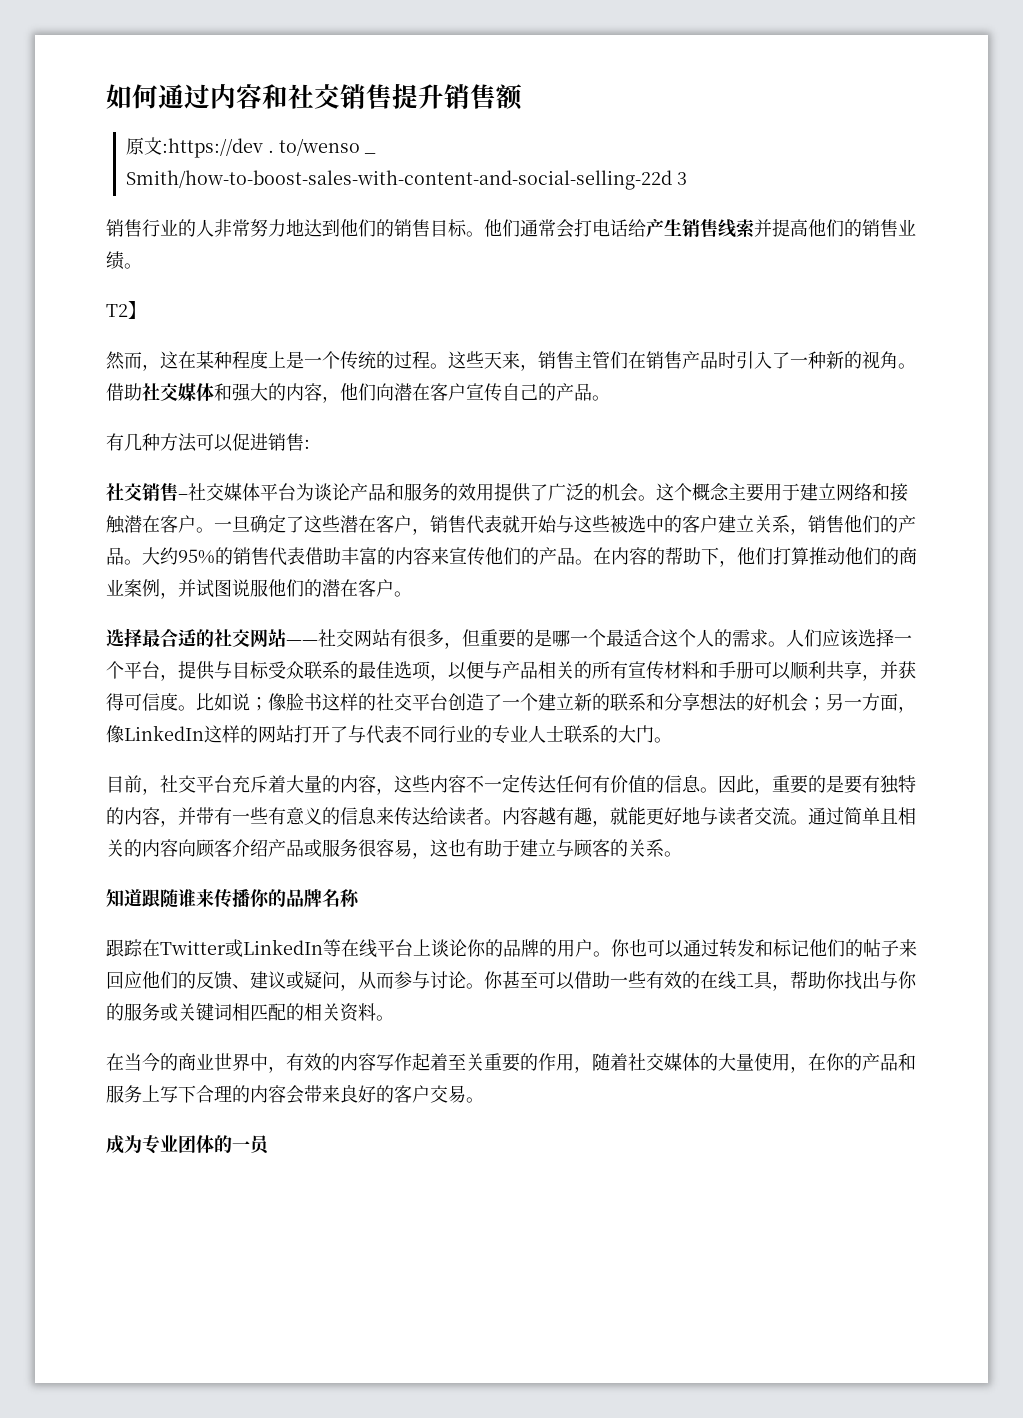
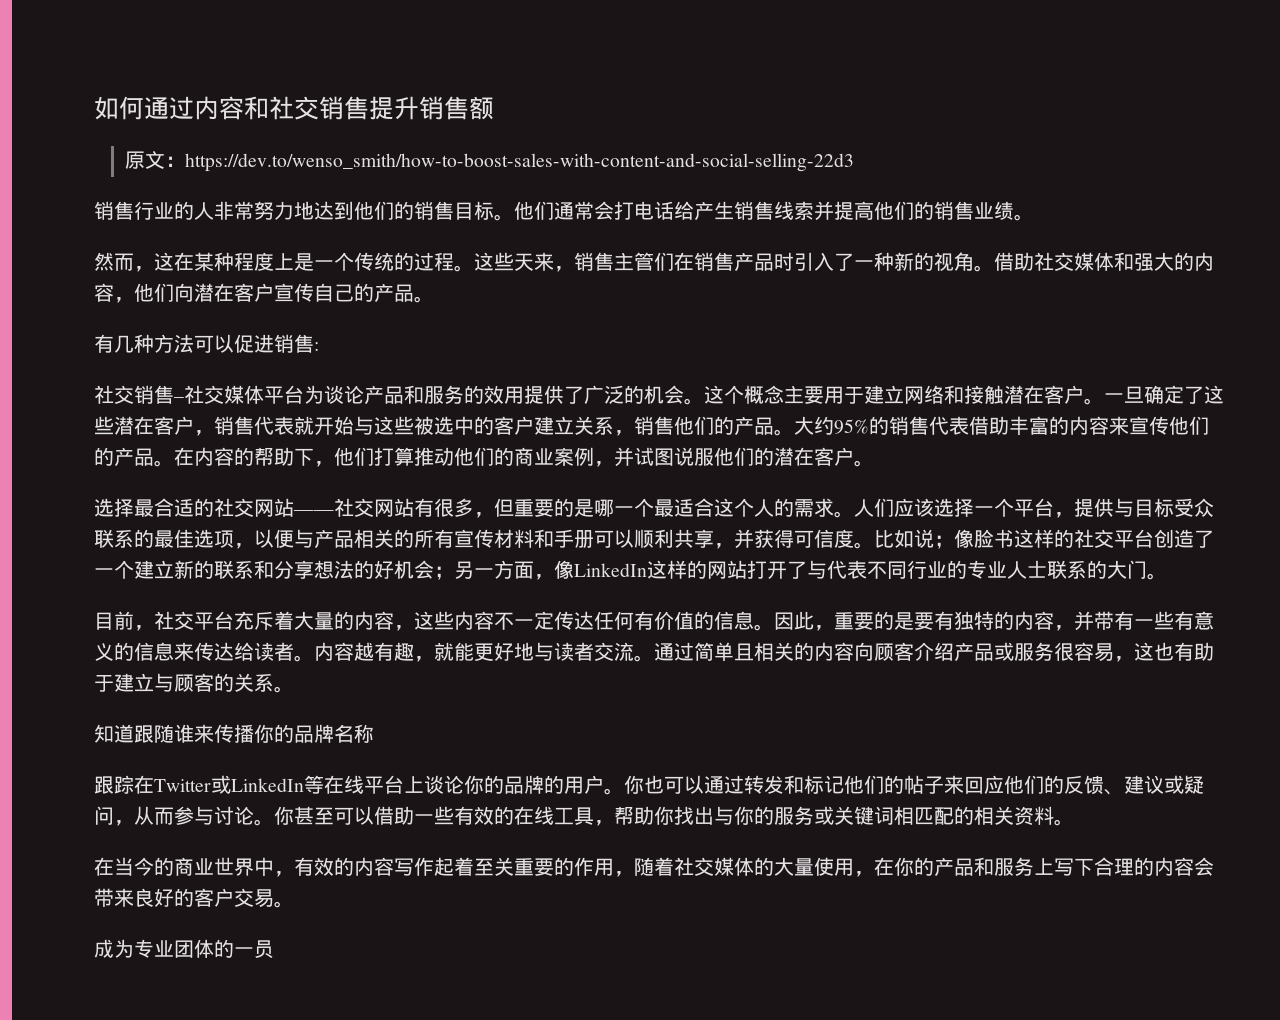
- 原文:https://dev . to/wenso _ Smith/how-to-boost-sales-with-content-and-social-selling-22d 3
+ 原文：https://dev.to/wenso_smith/how-to-boost-sales-with-content-and-social-selling-22d3
- T2】

